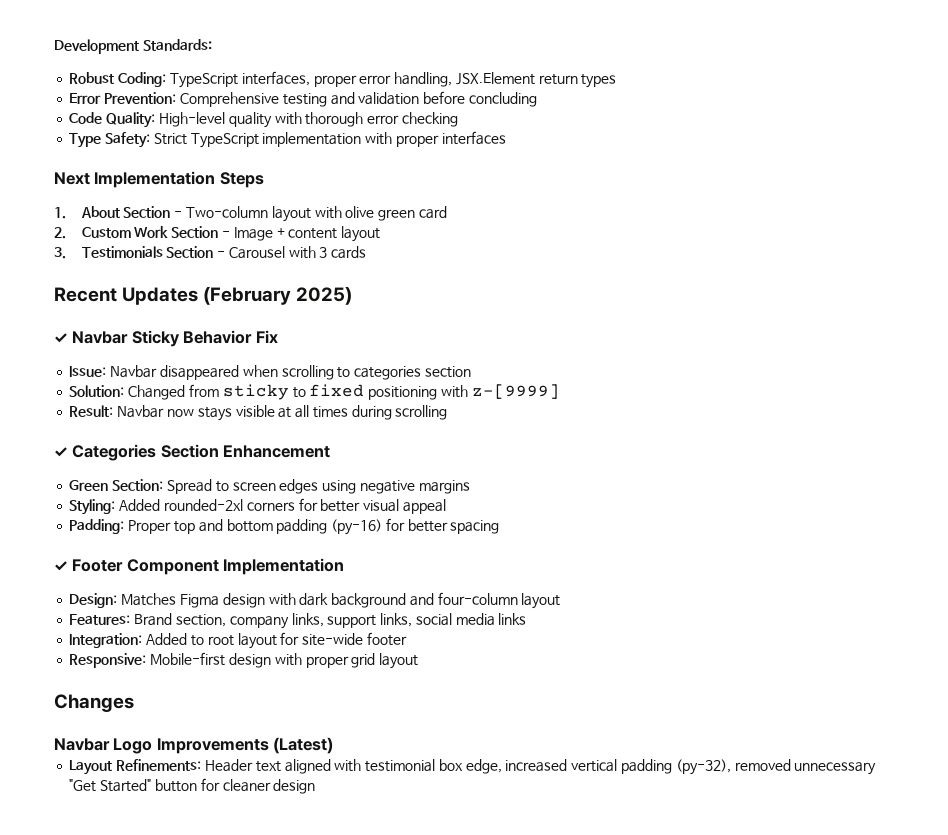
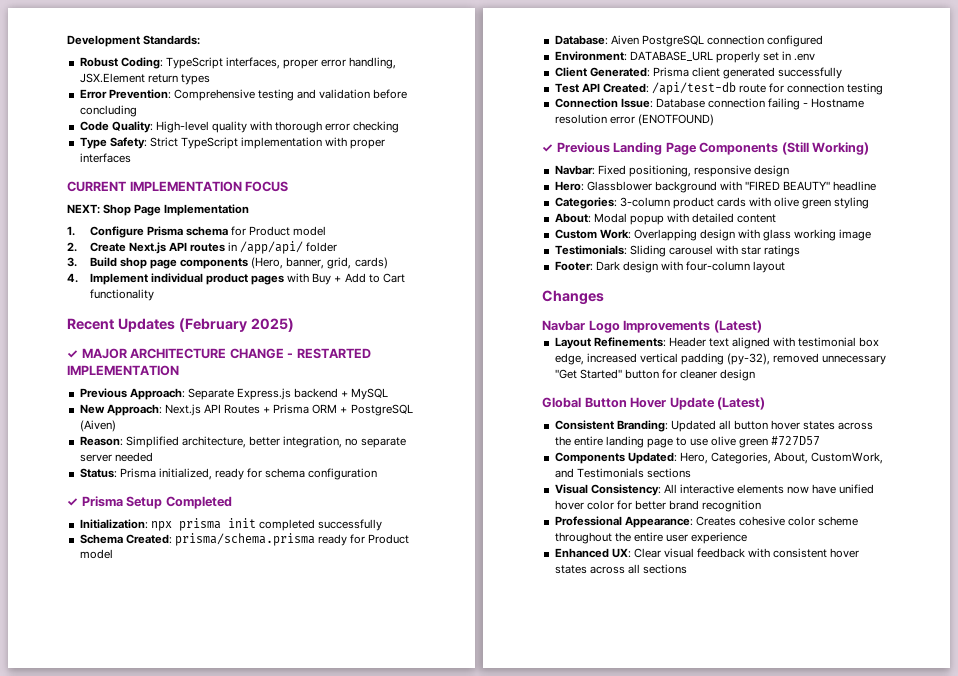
- Next Implementation Steps
+ CURRENT IMPLEMENTATION FOCUS
+ NEXT: Shop Page Implementation
- 1. About Section - Two-column layout with olive green card
- 2. Custom Work Section - Image + content layout
- 3. Testimonials Section - Carousel with 3 cards
+ 1. Configure Prisma schema for Product model
+ 2. Create Next.js API routes in /app/api/ folder
+ 3. Build shop page components (Hero, banner, grid, cards)
+ 4. Implement individual product pages with Buy + Add to Cart functionality
- ✓ Navbar Sticky Behavior Fix
- Issue: Navbar disappeared when scrolling to categories section
- Solution: Changed from sticky to fixed positioning with z-[9999]
- Result: Navbar now stays visible at all times during scrolling
- ✓ Categories Section Enhancement
- Green Section: Spread to screen edges using negative margins
- Styling: Added rounded-2xl corners for better visual appeal
- Padding: Proper top and bottom padding (py-16) for better spacing
- ✓ Footer Component Implementation
- Design: Matches Figma design with dark background and four-column layout
- Features: Brand section, company links, support links, social media links
- Integration: Added to root layout for site-wide footer
- Responsive: Mobile-first design with proper grid layout
+ ✓ MAJOR ARCHITECTURE CHANGE - RESTARTED IMPLEMENTATION
+ Previous Approach: Separate Express.js backend + MySQL
+ New Approach: Next.js API Routes + Prisma ORM + PostgreSQL (Aiven)
+ Reason: Simplified architecture, better integration, no separate server needed
+ Status: Prisma initialized, ready for schema configuration
+ ✓ Prisma Setup Completed
+ Initialization: npx prisma init completed successfully
+ Schema Created: prisma/schema.prisma ready for Product model
+ Database: Aiven PostgreSQL connection configured
+ Environment: DATABASE_URL properly set in .env
+ Client Generated: Prisma client generated successfully
+ Test API Created: /api/test-db route for connection testing
+ Connection Issue: Database connection failing - Hostname resolution error (ENOTFOUND)
+ ✓ Previous Landing Page Components (Still Working)
+ Navbar: Fixed positioning, responsive design
+ Hero: Glassblower background with "FIRED BEAUTY" headline
+ Categories: 3-column product cards with olive green styling
+ About: Modal popup with detailed content
+ Custom Work: Overlapping design with glass working image
+ Testimonials: Sliding carousel with star ratings
+ Footer: Dark design with four-column layout
+ Global Button Hover Update (Latest)
+ Consistent Branding: Updated all button hover states across the entire landing page to use olive green #727D57
+ Components Updated: Hero, Categories, About, CustomWork, and Testimonials sections
+ Visual Consistency: All interactive elements now have unified hover color for better brand recognition
+ Professional Appearance: Creates cohesive color scheme throughout the entire user experience
+ Enhanced UX: Clear visual feedback with consistent hover states across all sections

